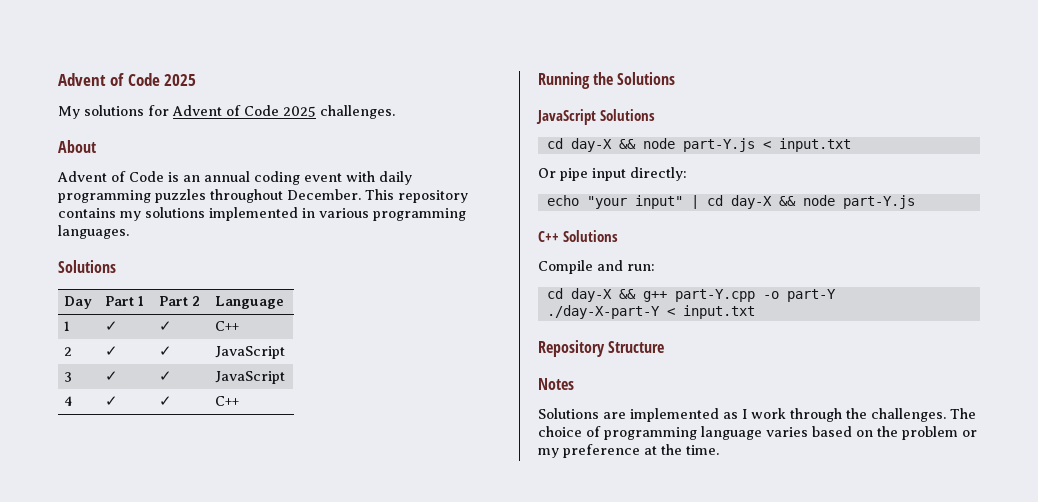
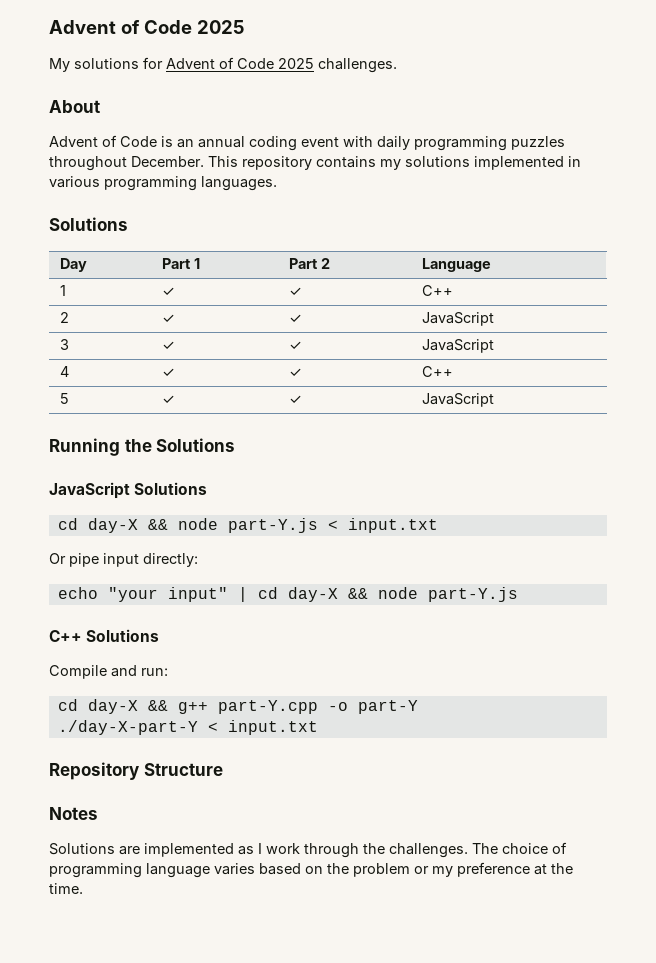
+ 5 | ✓ | ✓ | JavaScript

